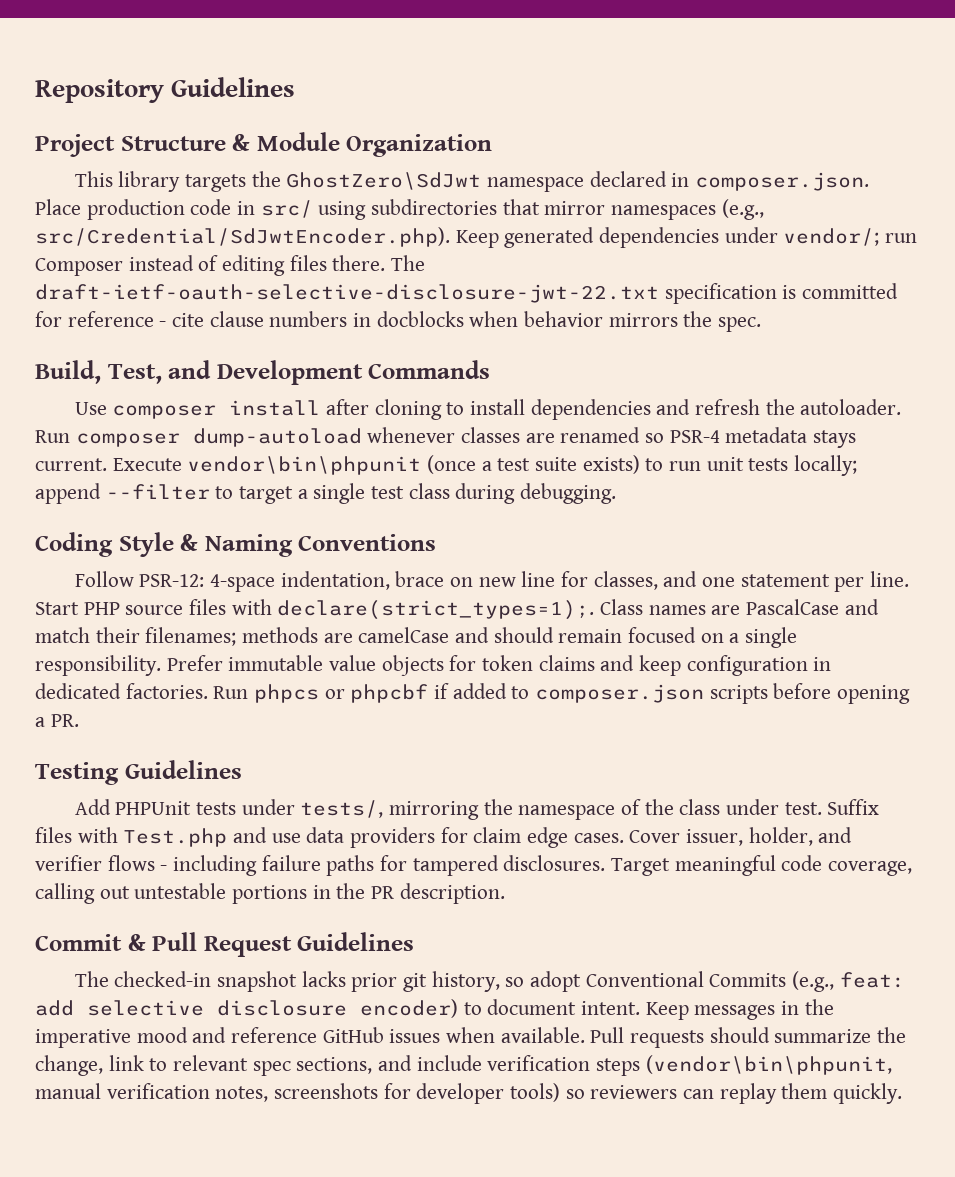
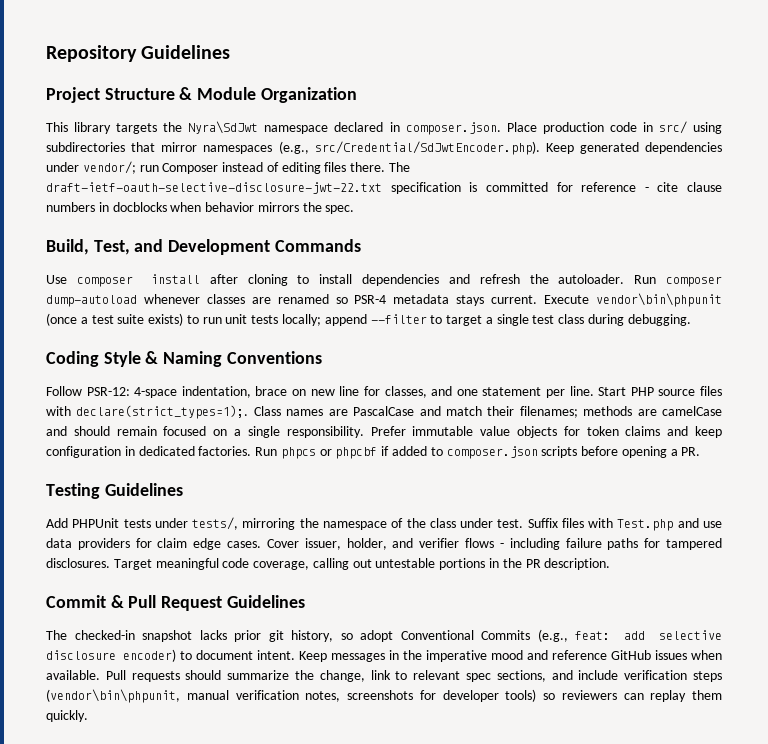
- This library targets the GhostZero\SdJwt namespace declared in composer.json. Place production code in src/ using subdirectories that mirror namespaces (e.g., src/Credential/SdJwtEncoder.php). Keep generated dependencies under vendor/; run Composer instead of editing files there.
+ This library targets the Nyra\SdJwt namespace declared in composer.json. Place production code in src/ using subdirectories that mirror namespaces (e.g., src/Credential/SdJwtEncoder.php). Keep generated dependencies under vendor/; run Composer instead of editing files there.

